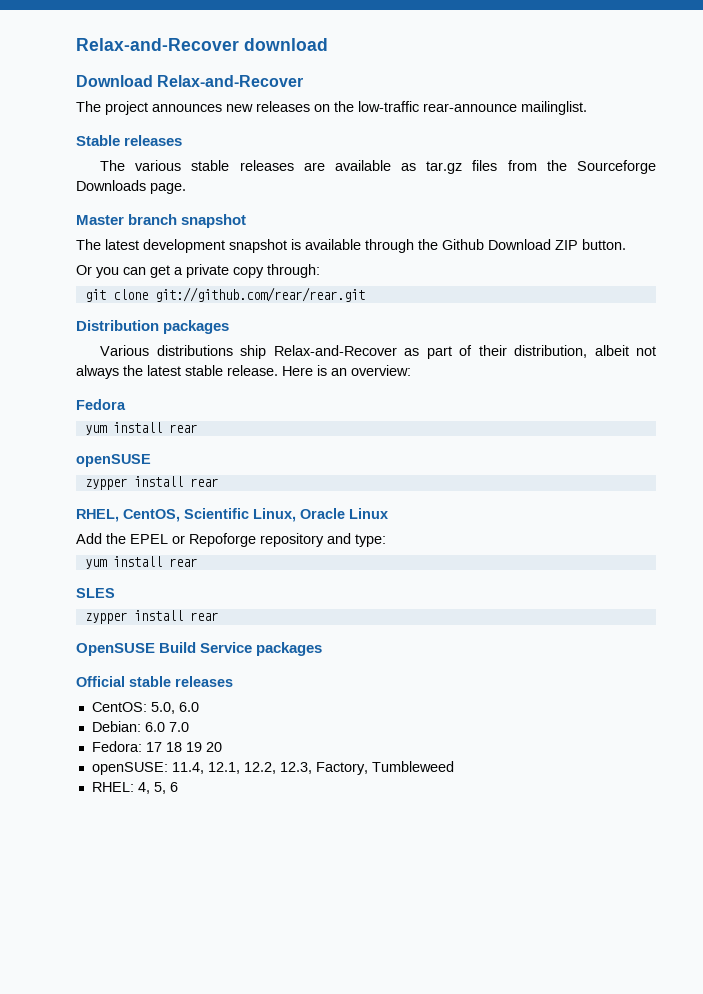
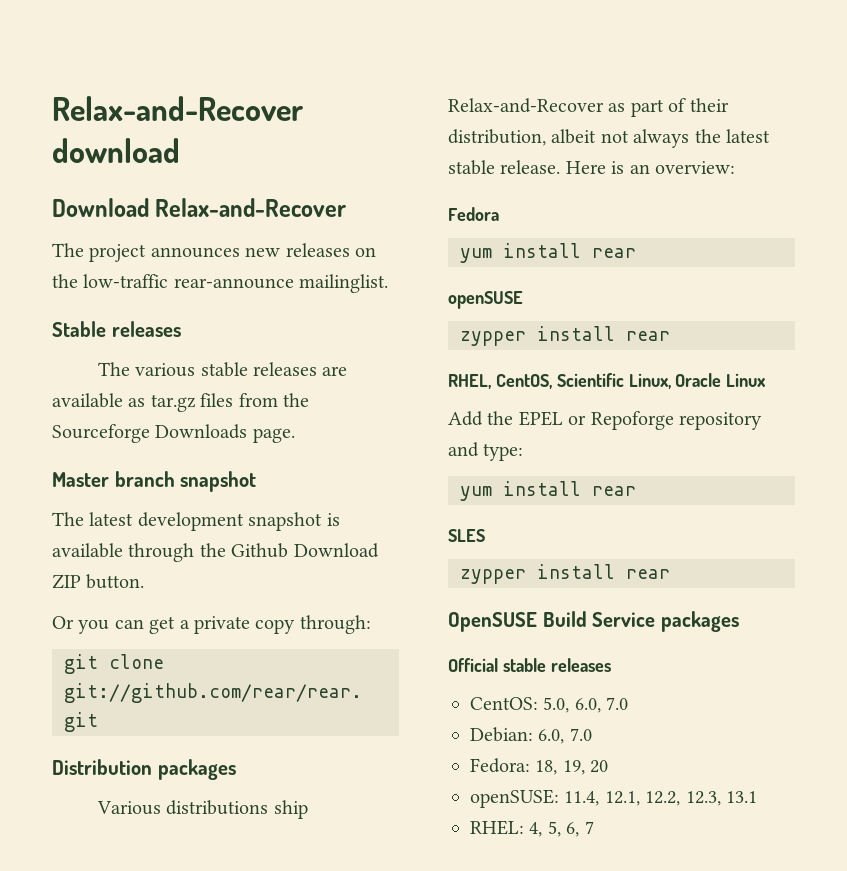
- CentOS: 5.0, 6.0
+ CentOS: 5.0, 6.0, 7.0
- Debian: 6.0 7.0
+ Debian: 6.0, 7.0
- Fedora: 17 18 19 20
+ Fedora: 18, 19, 20
- openSUSE: 11.4, 12.1, 12.2, 12.3, Factory, Tumbleweed
+ openSUSE: 11.4, 12.1, 12.2, 12.3, 13.1
- RHEL: 4, 5, 6
+ RHEL: 4, 5, 6, 7

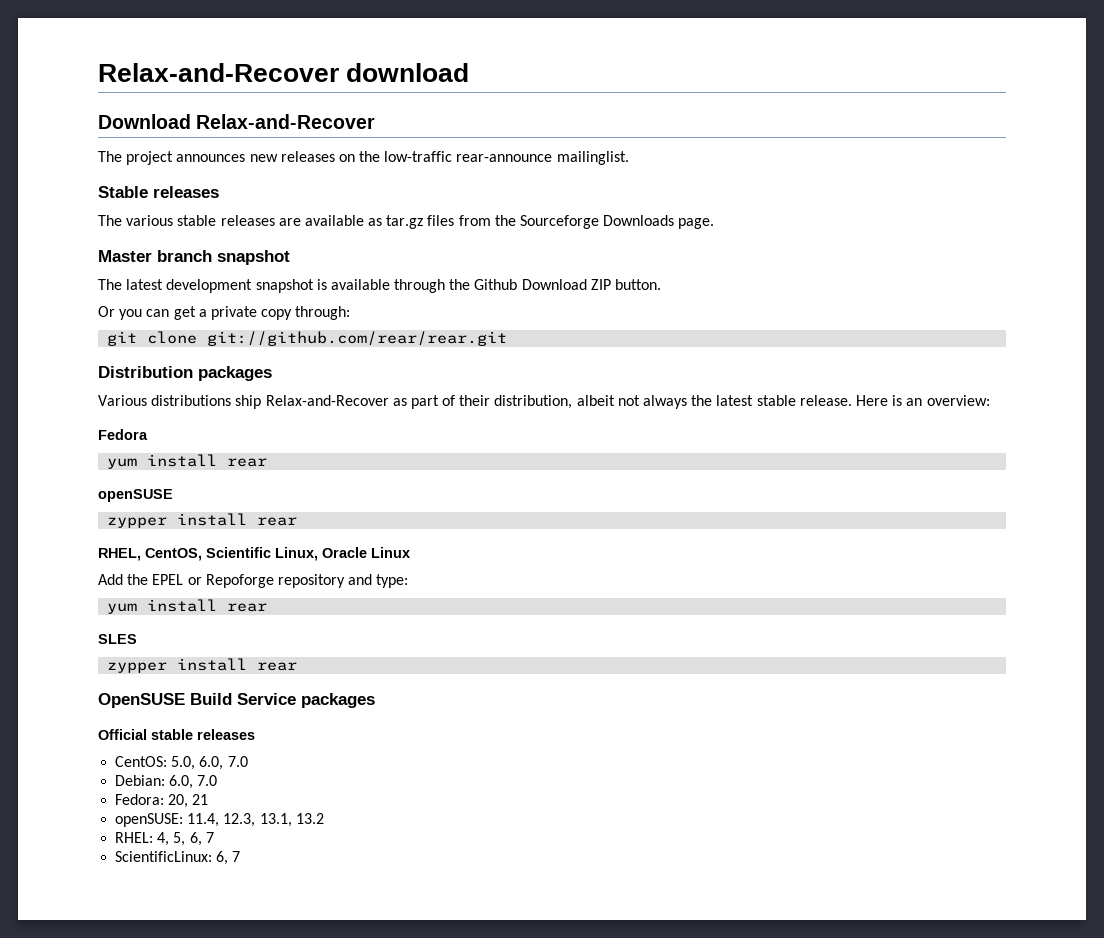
- Fedora: 18, 19, 20
+ Fedora: 20, 21
- openSUSE: 11.4, 12.1, 12.2, 12.3, 13.1
+ openSUSE: 11.4, 12.3, 13.1, 13.2
+ ScientificLinux: 6, 7

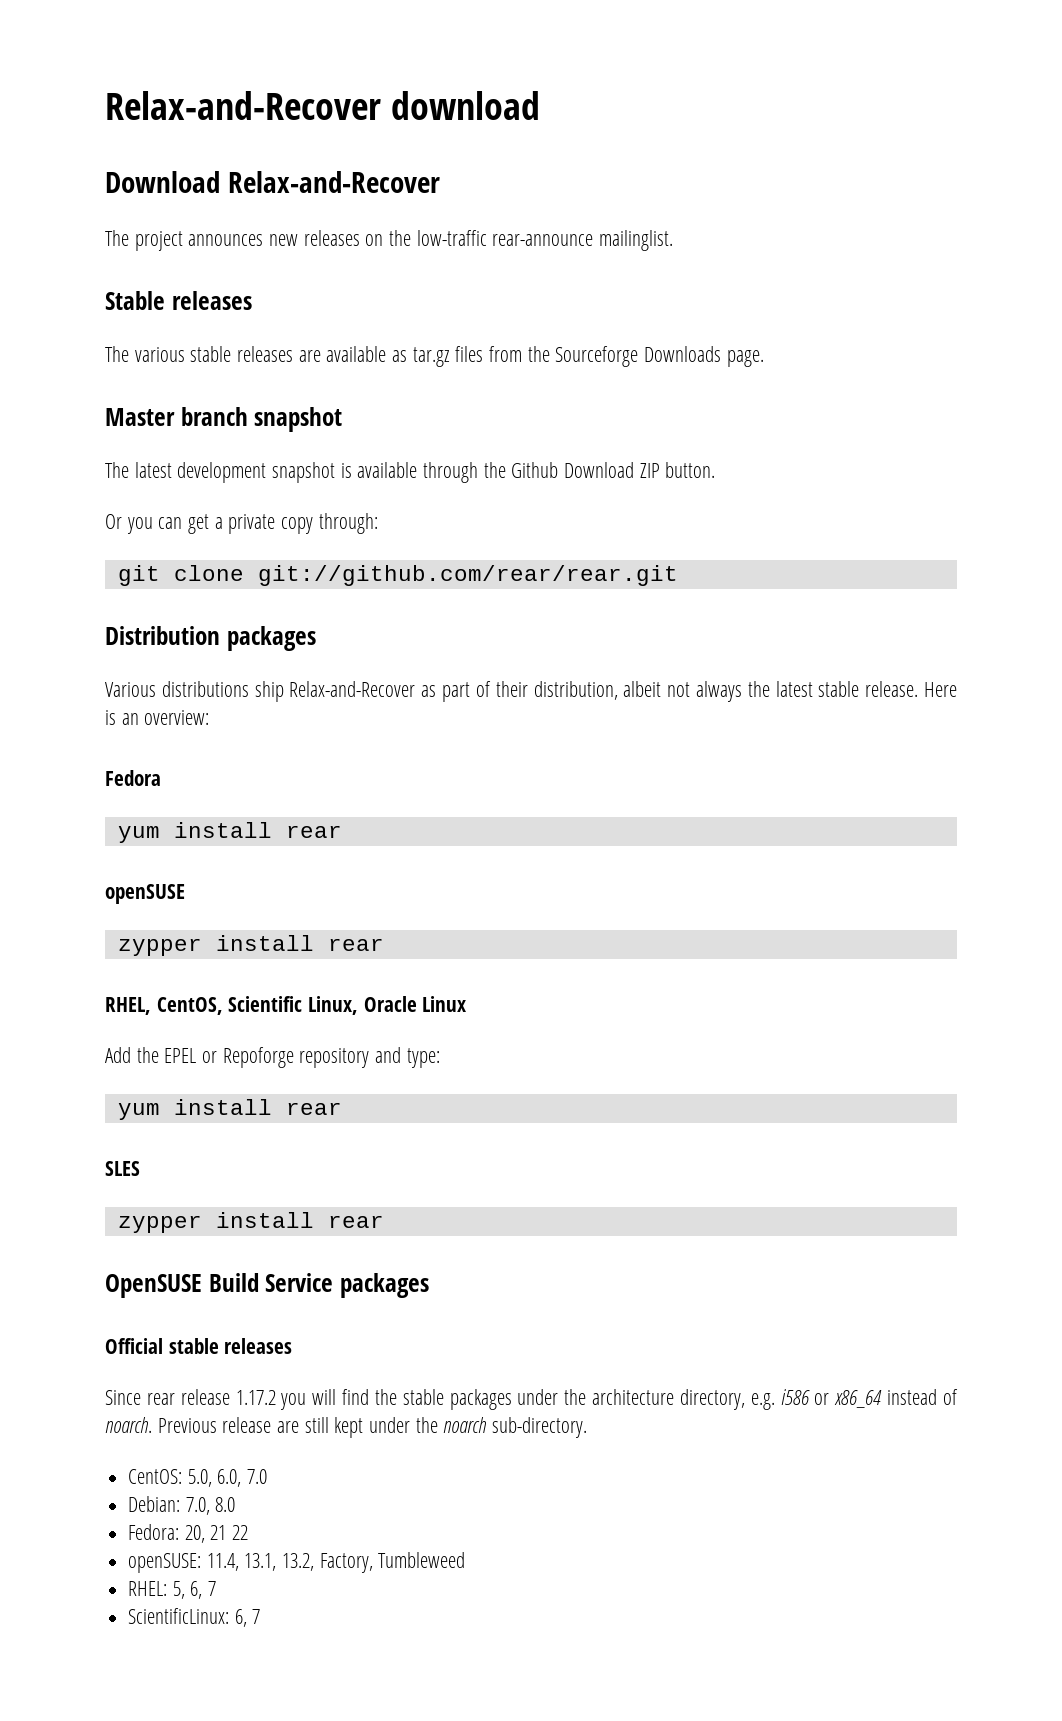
+ Since rear release 1.17.2 you will find the stable packages under the architecture directory, e.g. i586 or x86_64 instead of noarch. Previous release are still kept under the noarch sub-directory.
- Debian: 6.0, 7.0
+ Debian: 7.0, 8.0
- Fedora: 20, 21
+ Fedora: 20, 21 22
- openSUSE: 11.4, 12.3, 13.1, 13.2
+ openSUSE: 11.4, 13.1, 13.2, Factory, Tumbleweed
- RHEL: 4, 5, 6, 7
+ RHEL: 5, 6, 7

